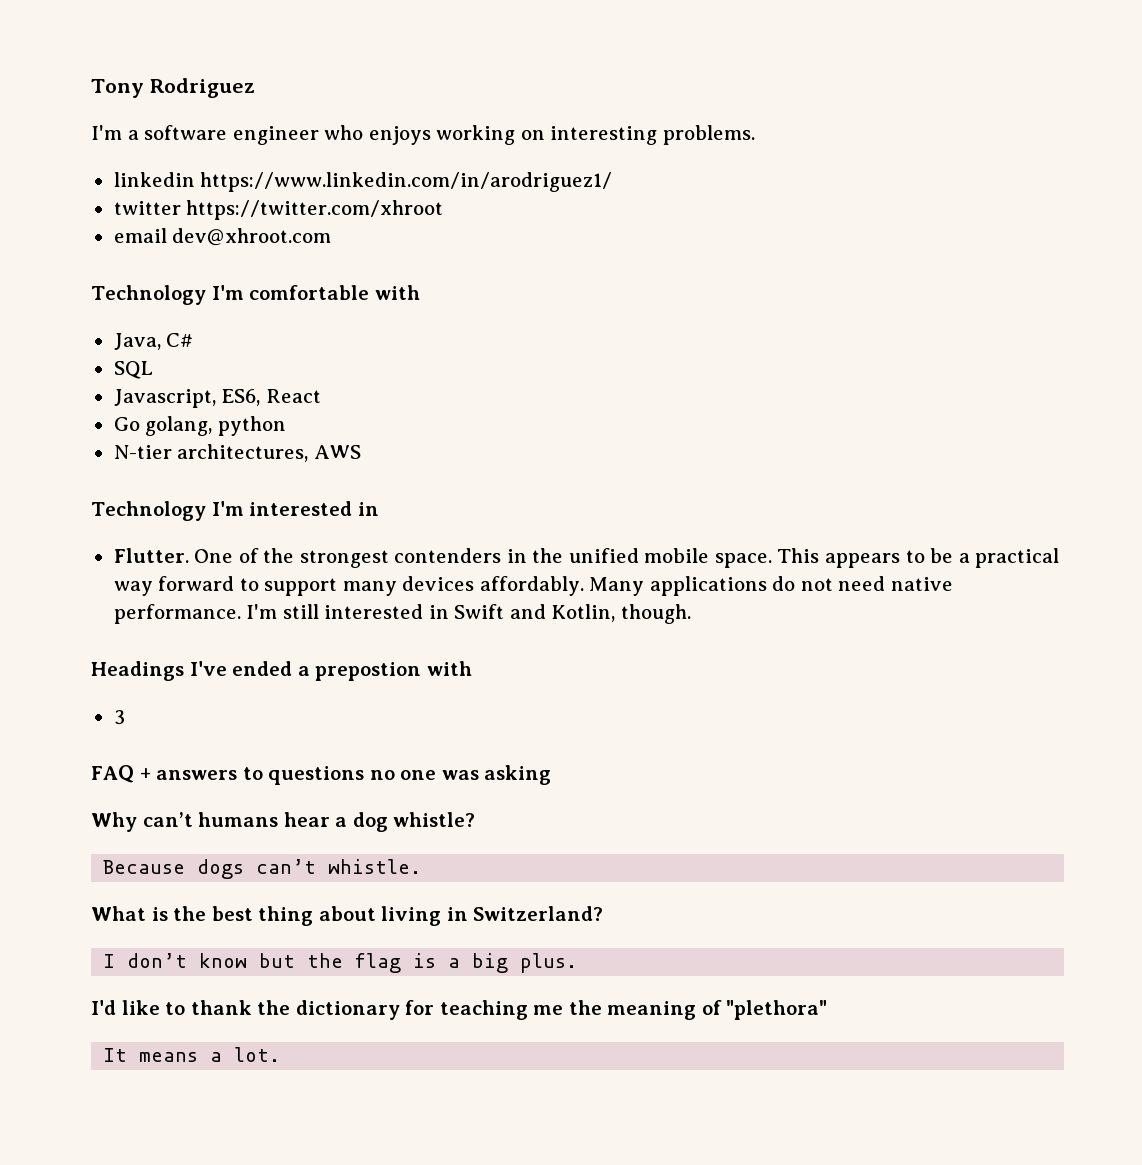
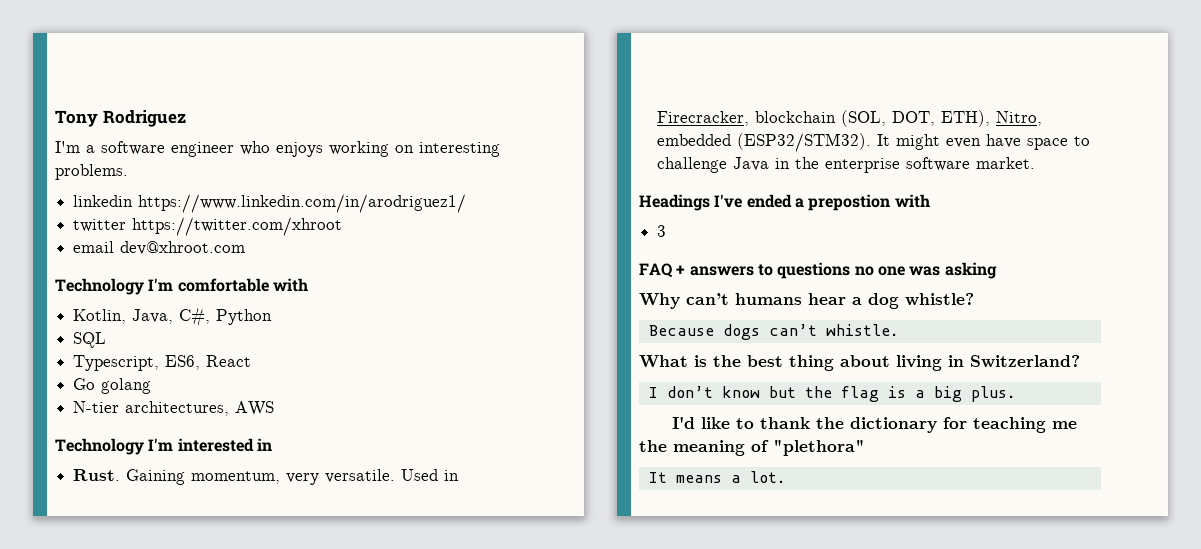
- Java, C#
+ Kotlin, Java, C#, Python
- Javascript, ES6, React
+ Typescript, ES6, React
- Go golang, python
+ Go golang
- Flutter. One of the strongest contenders in the unified mobile space. This appears to be a practical way forward to support many devices affordably. Many applications do not need native performance. I'm still interested in Swift and Kotlin, though.
+ Rust. Gaining momentum, very versatile. Used in Firecracker, blockchain (SOL, DOT, ETH), Nitro, embedded (ESP32/STM32). It might even have space to challenge Java in the enterprise software market.

